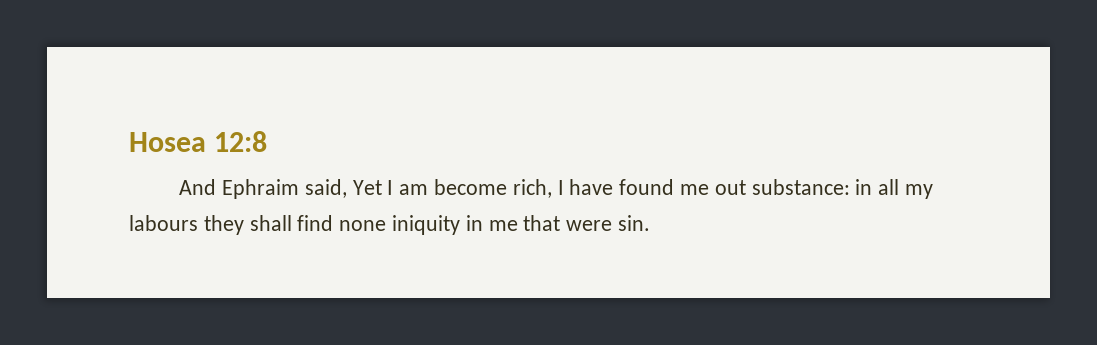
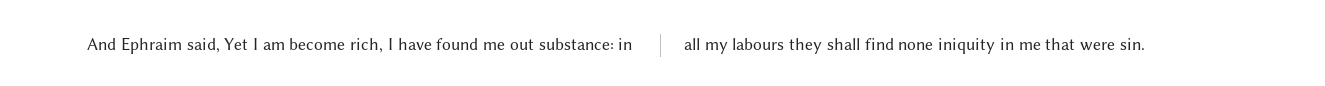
- Hosea 12:8

